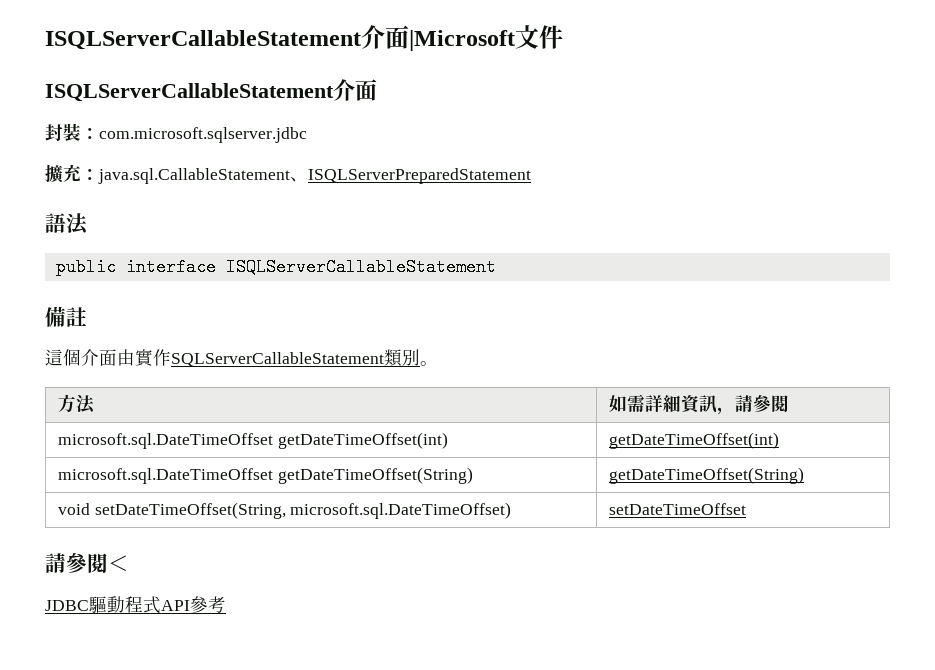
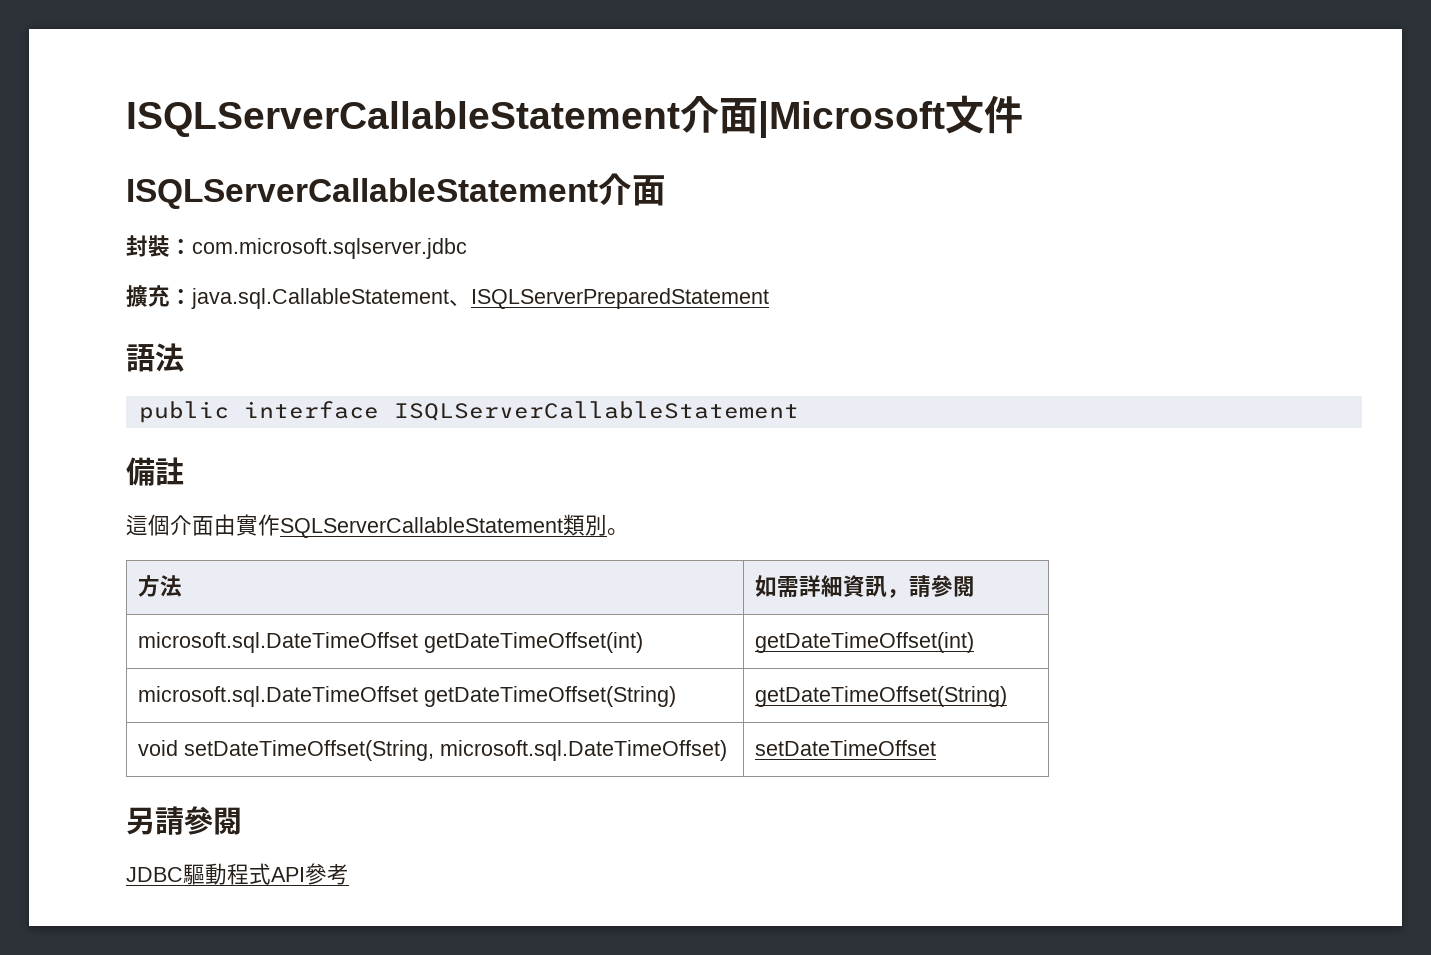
- 請參閱＜
+ 另請參閱

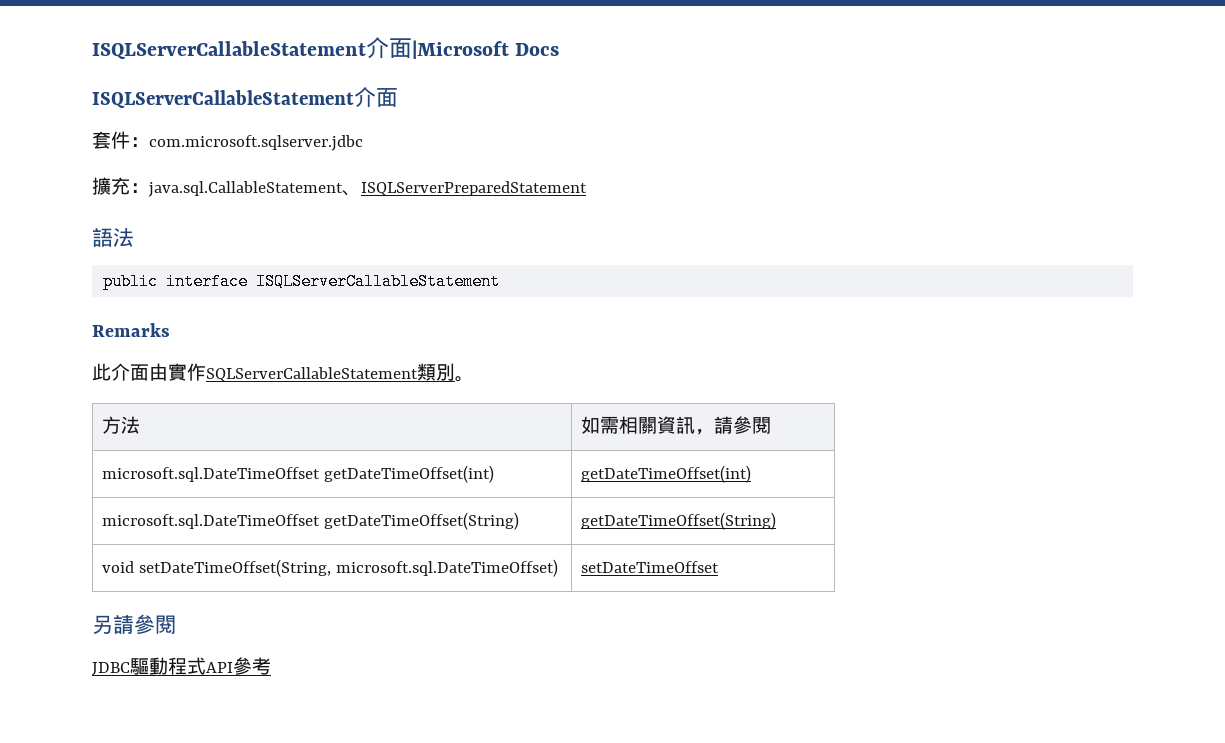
- ISQLServerCallableStatement介面|Microsoft文件
+ ISQLServerCallableStatement介面|Microsoft Docs
- 封裝：com.microsoft.sqlserver.jdbc
+ 套件：com.microsoft.sqlserver.jdbc
- 備註
- 這個介面由實作SQLServerCallableStatement類別。
+ Remarks
+ 此介面由實作SQLServerCallableStatement類別。
- 方法 | 如需詳細資訊，請參閱
+ 方法 | 如需相關資訊，請參閱

